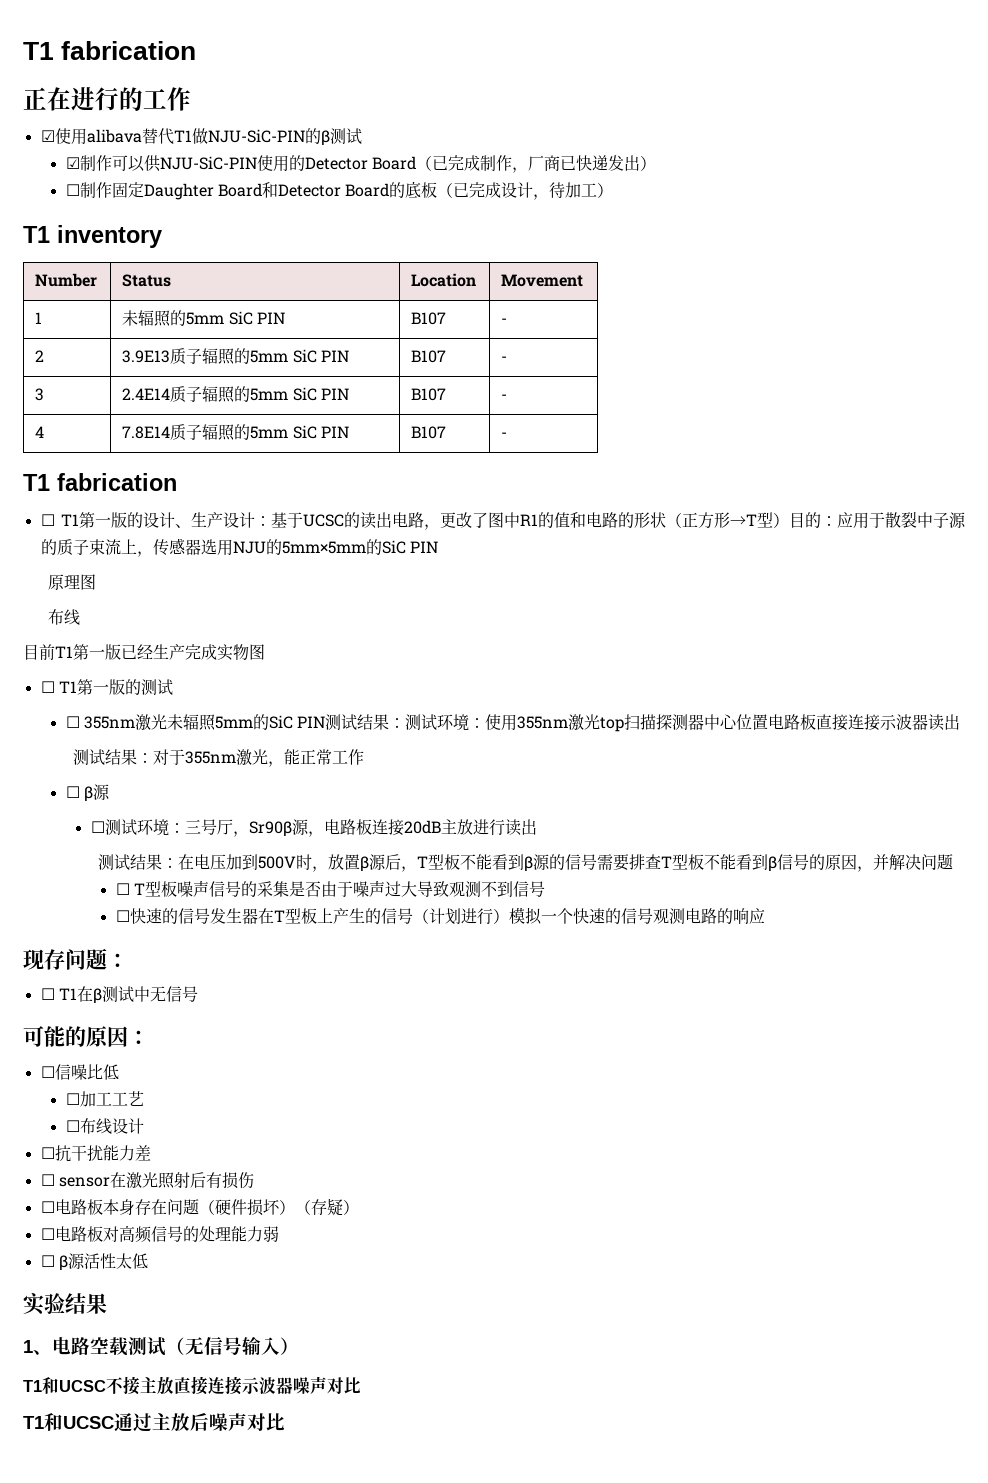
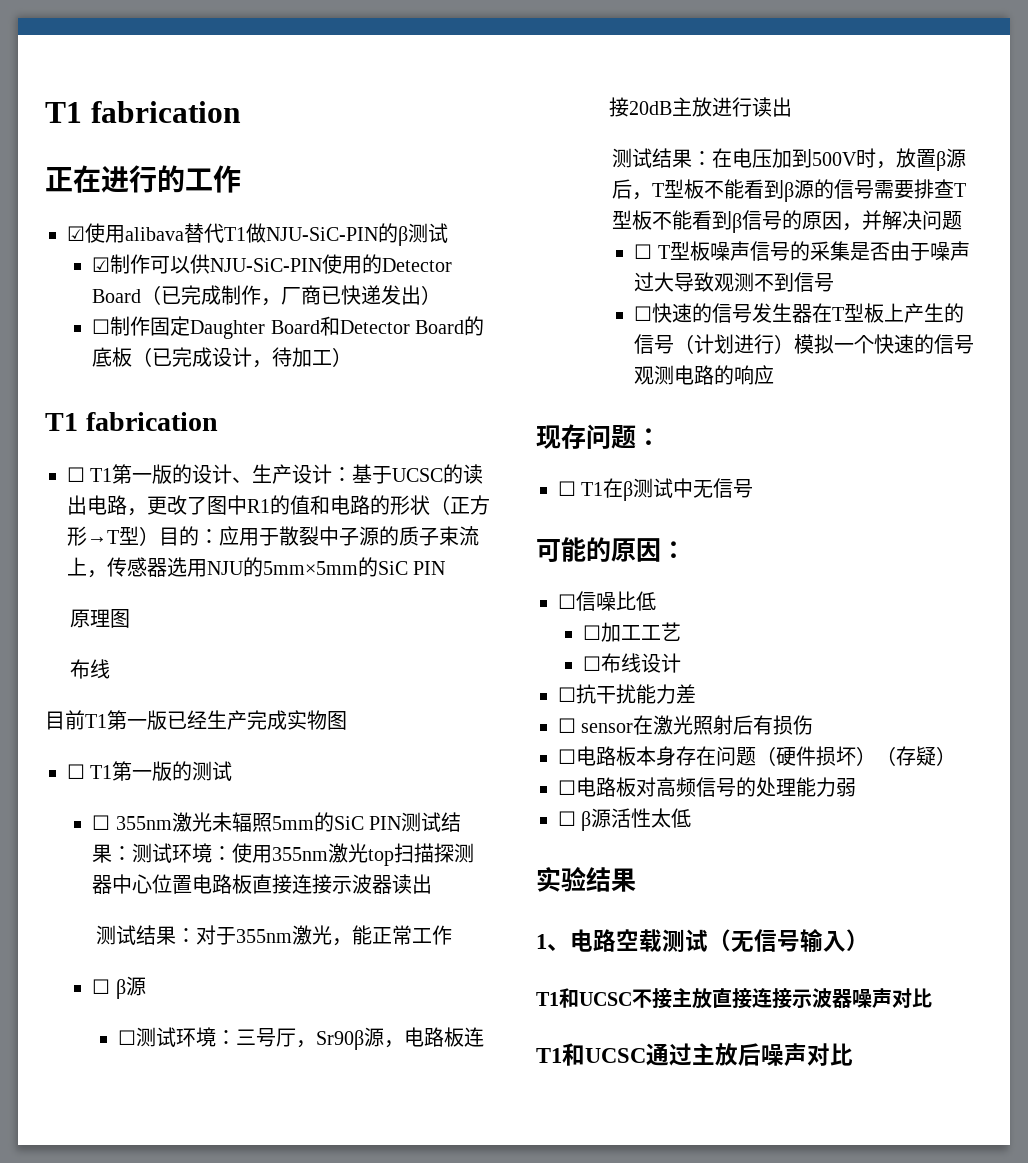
- T1 inventory
- Number | Status | Location | Movement
- 1 | 未辐照的5mm SiC PIN | B107 | -
- 2 | 3.9E13质子辐照的5mm SiC PIN | B107 | -
- 3 | 2.4E14质子辐照的5mm SiC PIN | B107 | -
- 4 | 7.8E14质子辐照的5mm SiC PIN | B107 | -

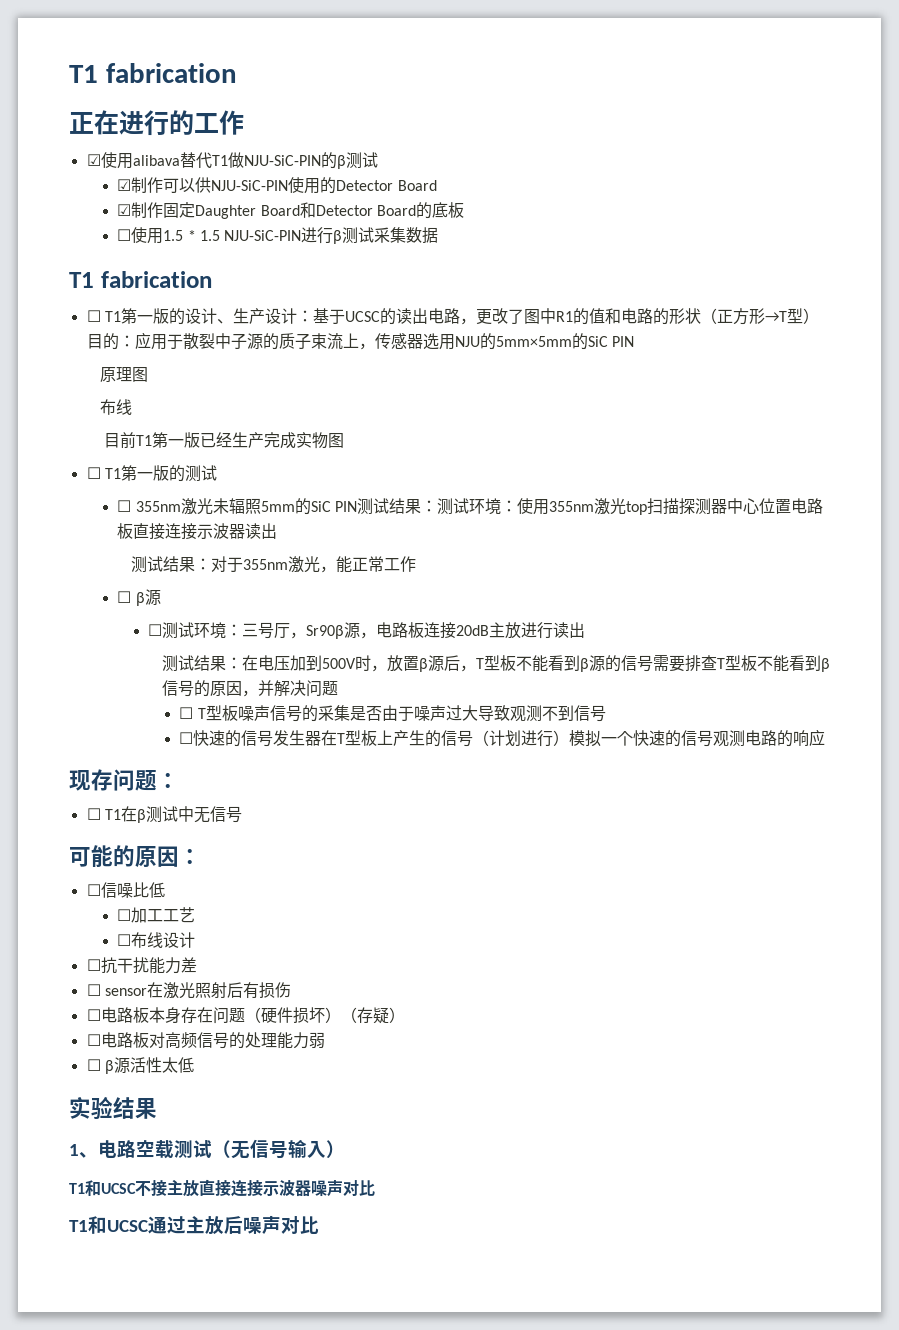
- ☑制作可以供NJU-SiC-PIN使用的Detector Board（已完成制作，厂商已快递发出）
- ☐制作固定Daughter Board和Detector Board的底板（已完成设计，待加工）
+ ☑制作可以供NJU-SiC-PIN使用的Detector Board
+ ☑制作固定Daughter Board和Detector Board的底板
+ ☐使用1.5 * 1.5 NJU-SiC-PIN进行β测试采集数据

